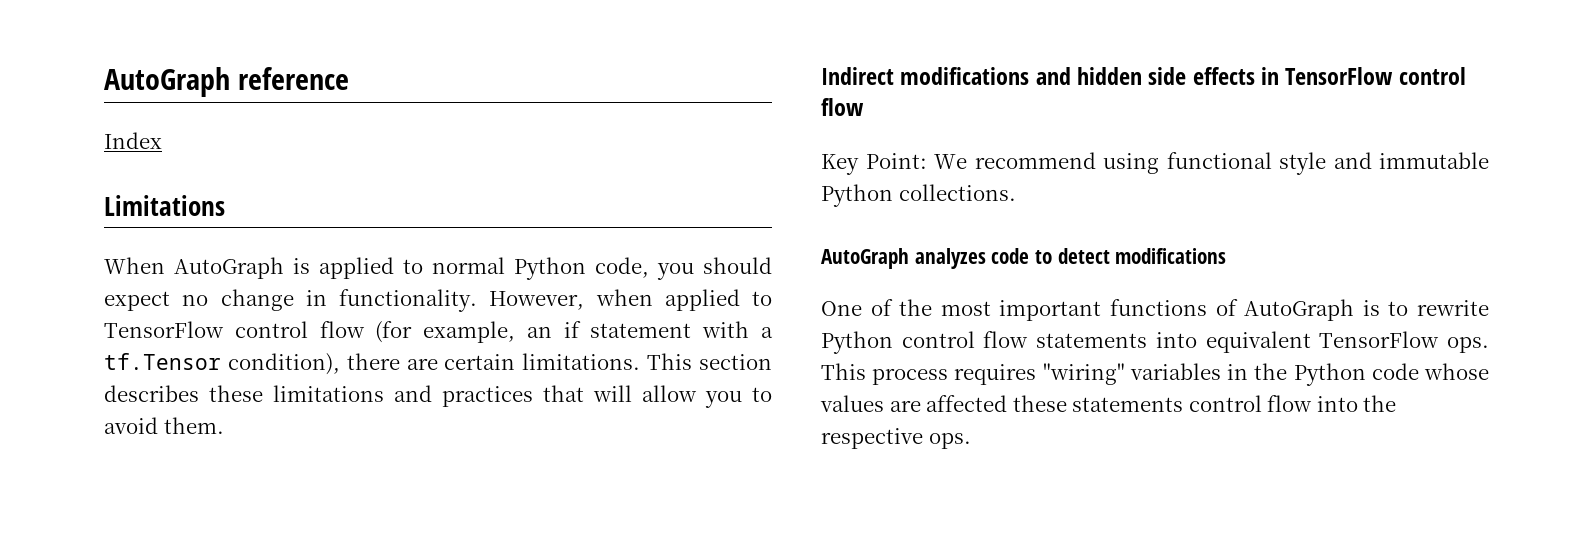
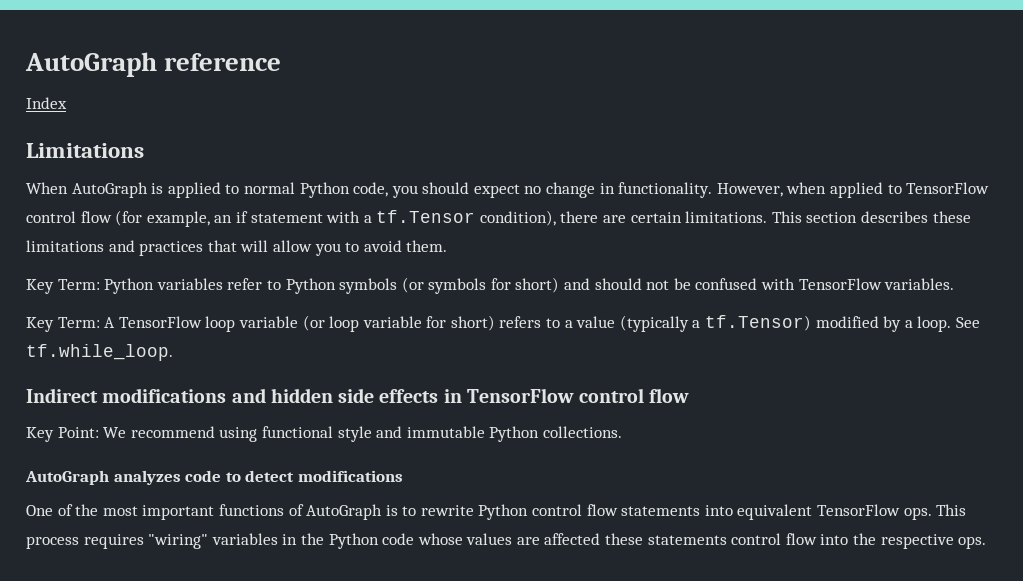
+ Key Term: Python variables refer to Python symbols (or symbols for short) and should not be confused with TensorFlow variables.
+ Key Term: A TensorFlow loop variable (or loop variable for short) refers to a value (typically a tf.Tensor) modified by a loop. See tf.while_loop.

